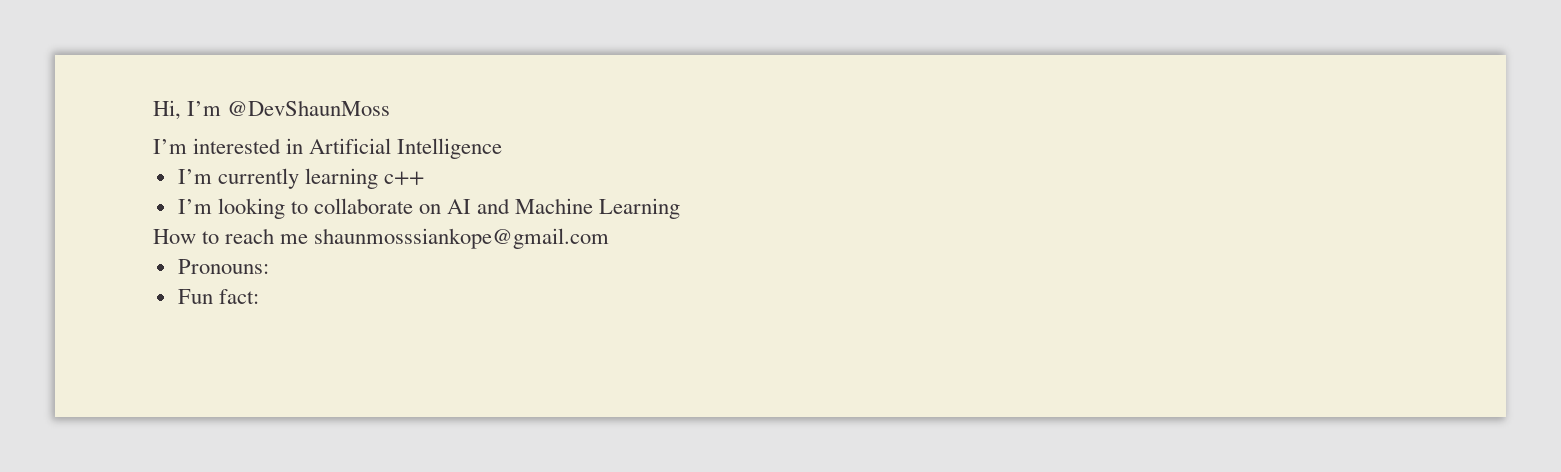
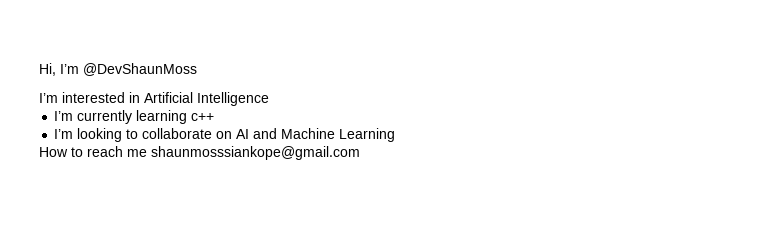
- Pronouns:
- Fun fact:

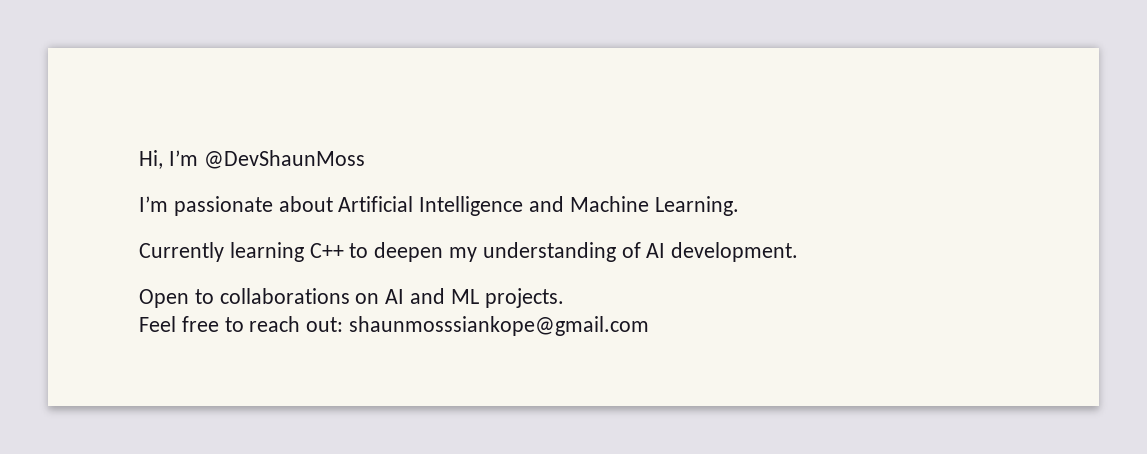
- I’m interested in Artificial Intelligence
- I’m currently learning c++
- I’m looking to collaborate on AI and Machine Learning
- How to reach me shaunmosssiankope@gmail.com
+ I’m passionate about Artificial Intelligence and Machine Learning.
+ Currently learning C++ to deepen my understanding of AI development.
+ Open to collaborations on AI and ML projects.
+ Feel free to reach out: shaunmosssiankope@gmail.com

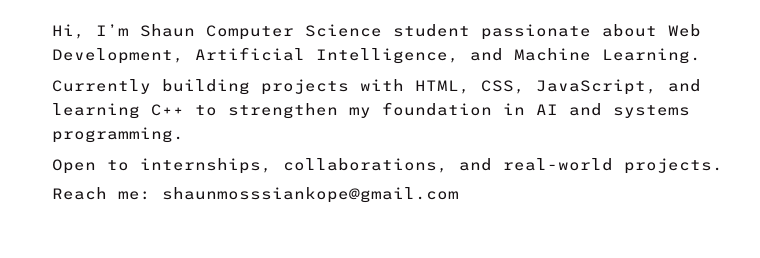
- Hi, I’m @DevShaunMoss
- I’m passionate about Artificial Intelligence and Machine Learning.
- Currently learning C++ to deepen my understanding of AI development.
- Open to collaborations on AI and ML projects.
- Feel free to reach out: shaunmosssiankope@gmail.com
+ Hi, I’m Shaun Computer Science student passionate about Web Development, Artificial Intelligence, and Machine Learning.
+ Currently building projects with HTML, CSS, JavaScript, and learning C++ to strengthen my foundation in AI and systems programming.
+ Open to internships, collaborations, and real-world projects.
+ Reach me: shaunmosssiankope@gmail.com

